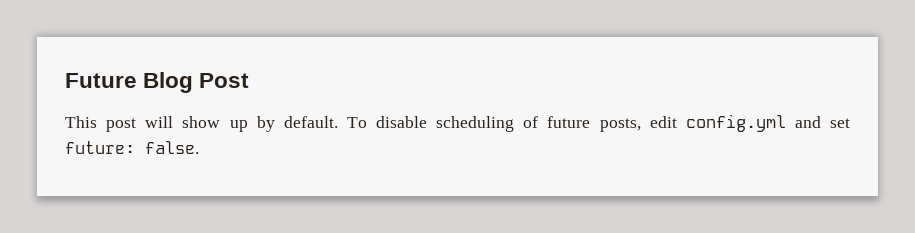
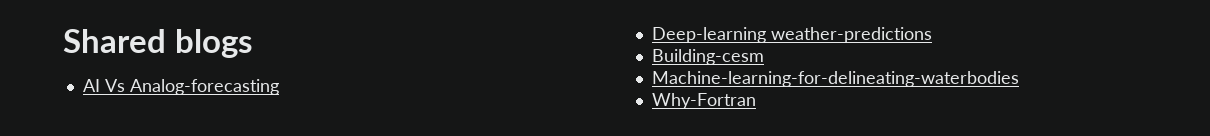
- Future Blog Post
- This post will show up by default. To disable scheduling of future posts, edit config.yml and set future: false.
+ Shared blogs
+ AI Vs Analog-forecasting
+ Deep-learning weather-predictions
+ Building-cesm
+ Machine-learning-for-delineating-waterbodies
+ Why-Fortran

